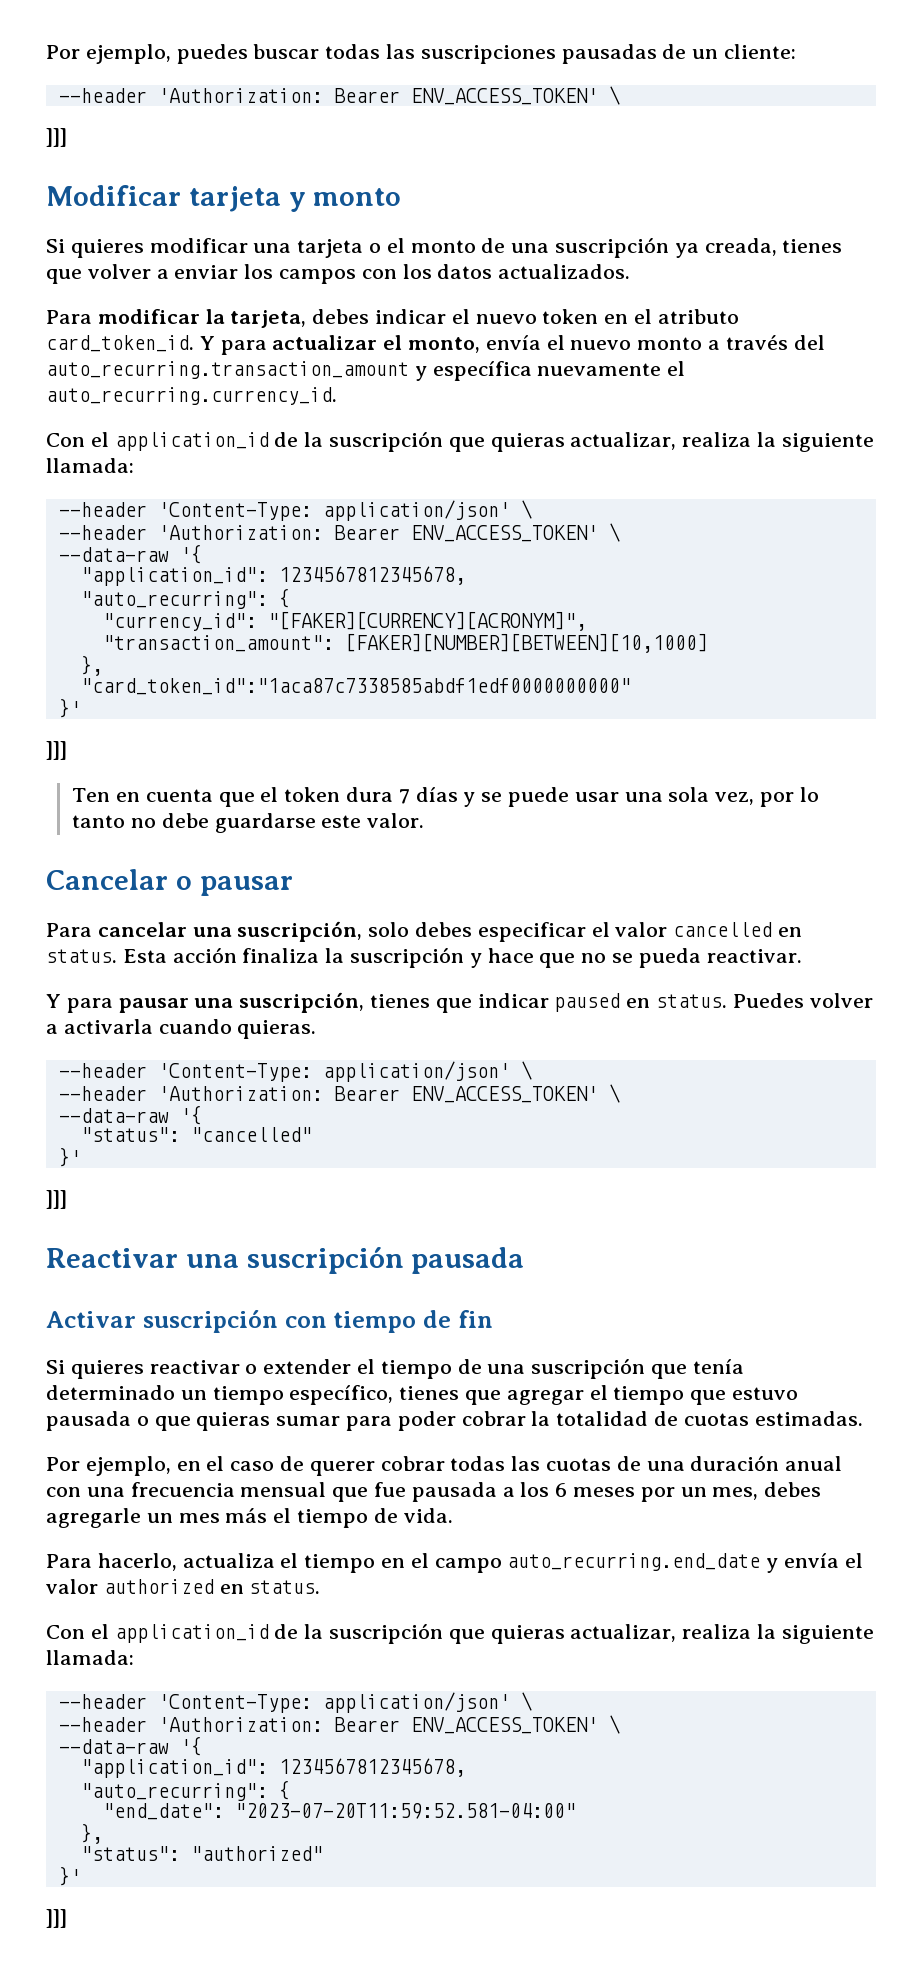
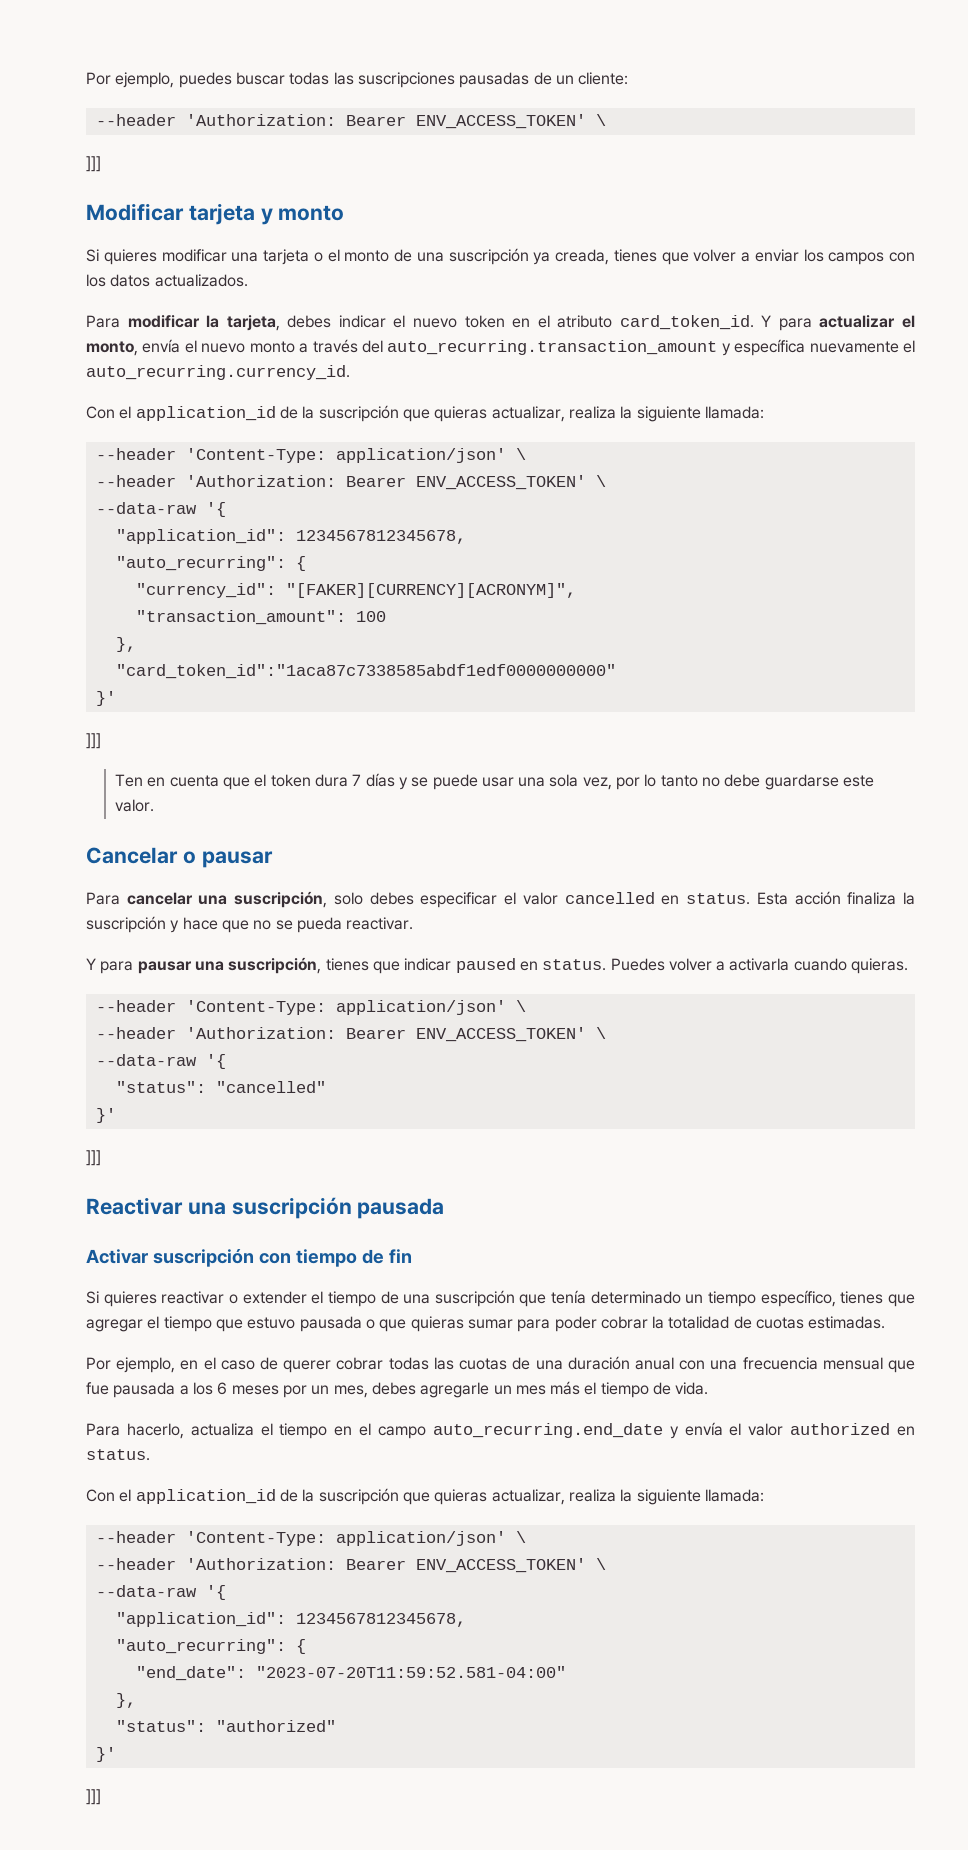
- "transaction_amount": [FAKER][NUMBER][BETWEEN][10,1000]
+ "transaction_amount": 100

